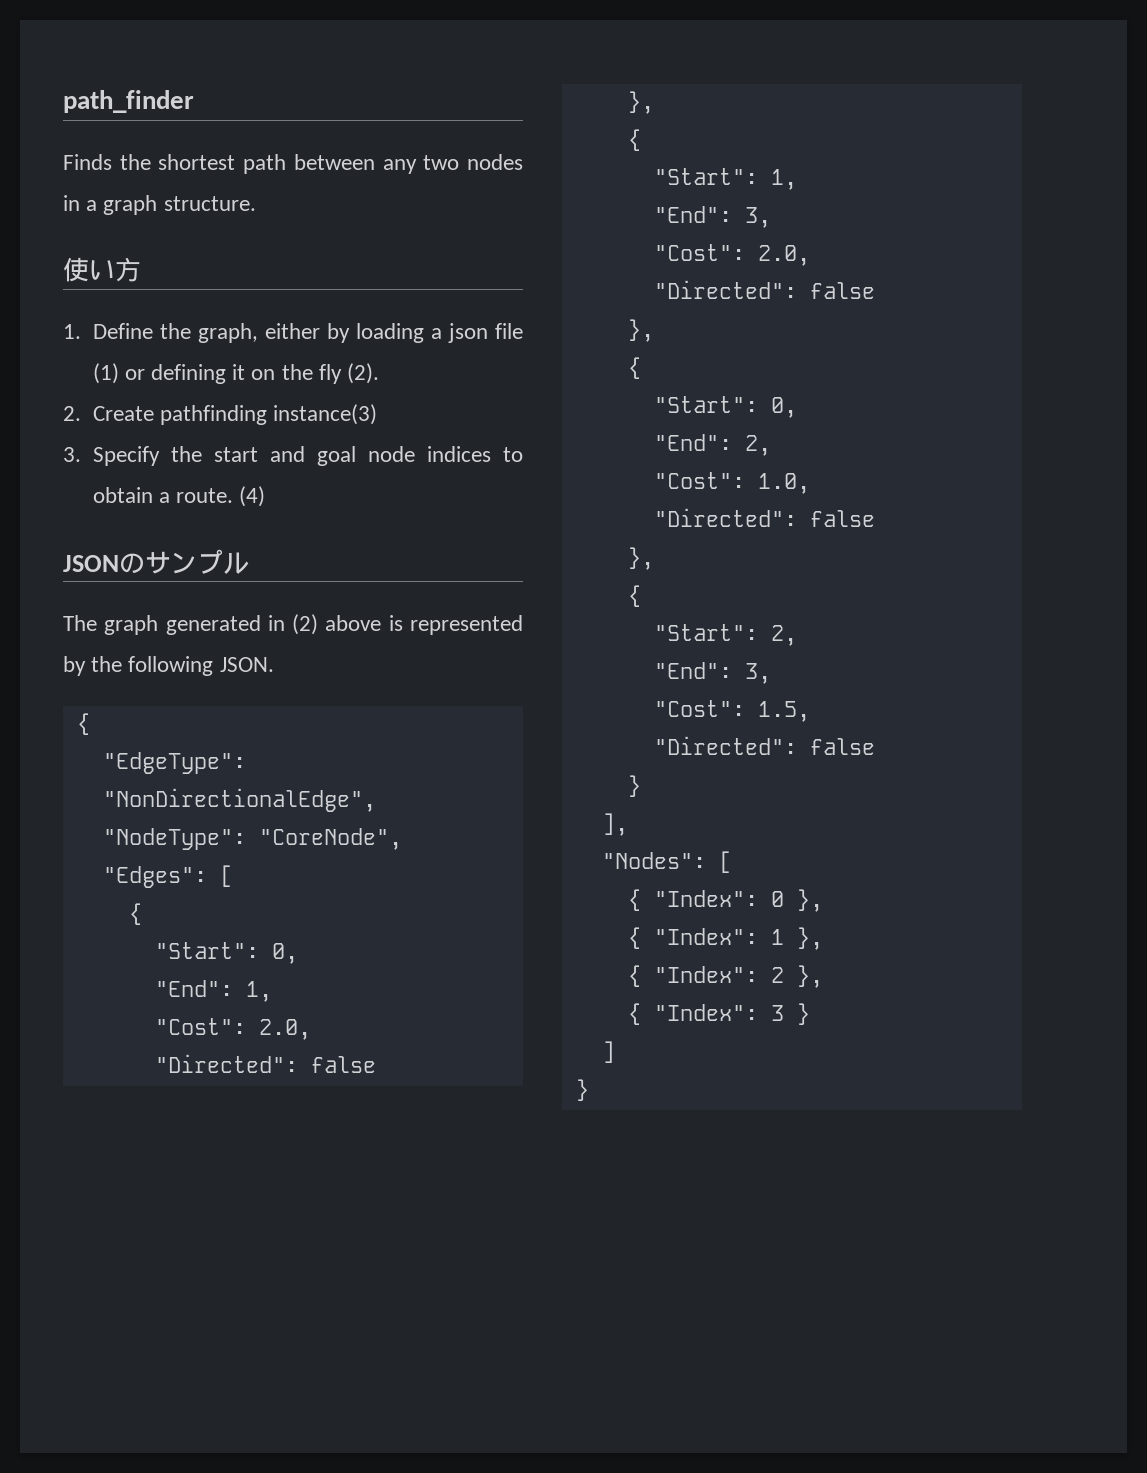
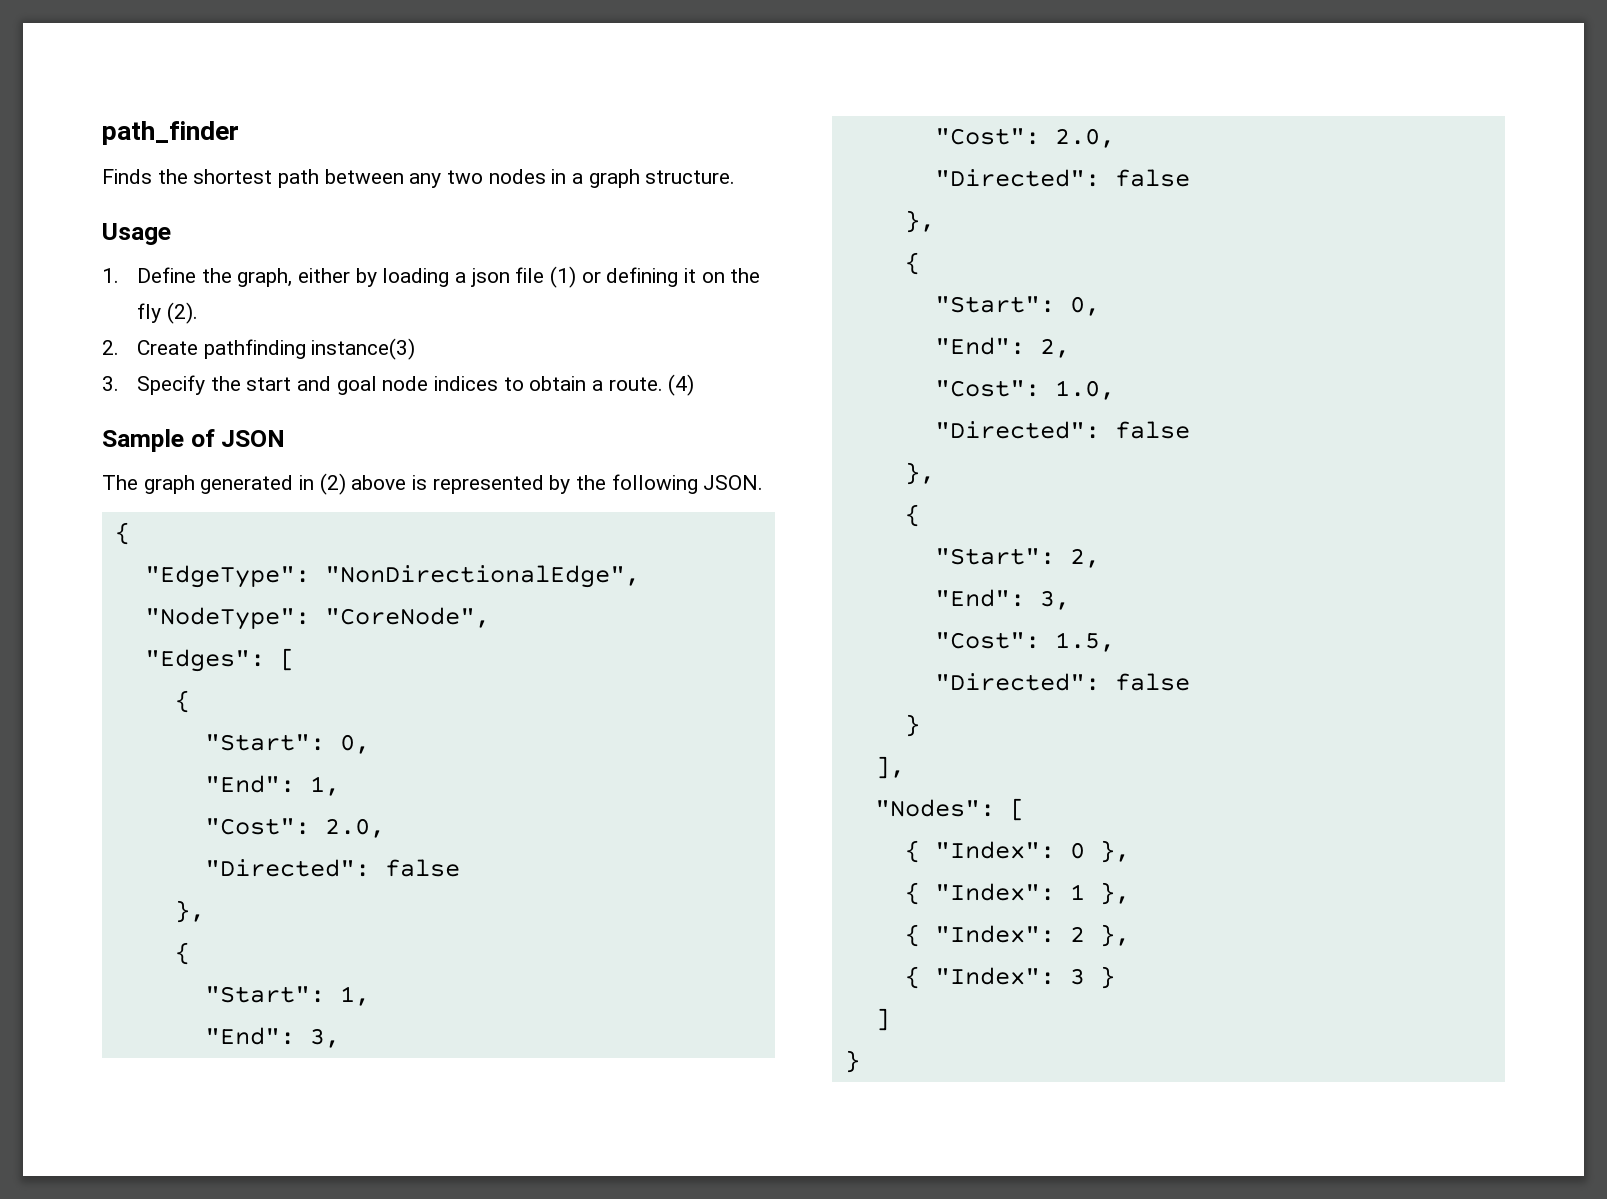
- 使い方
+ Usage
- JSONのサンプル
+ Sample of JSON

